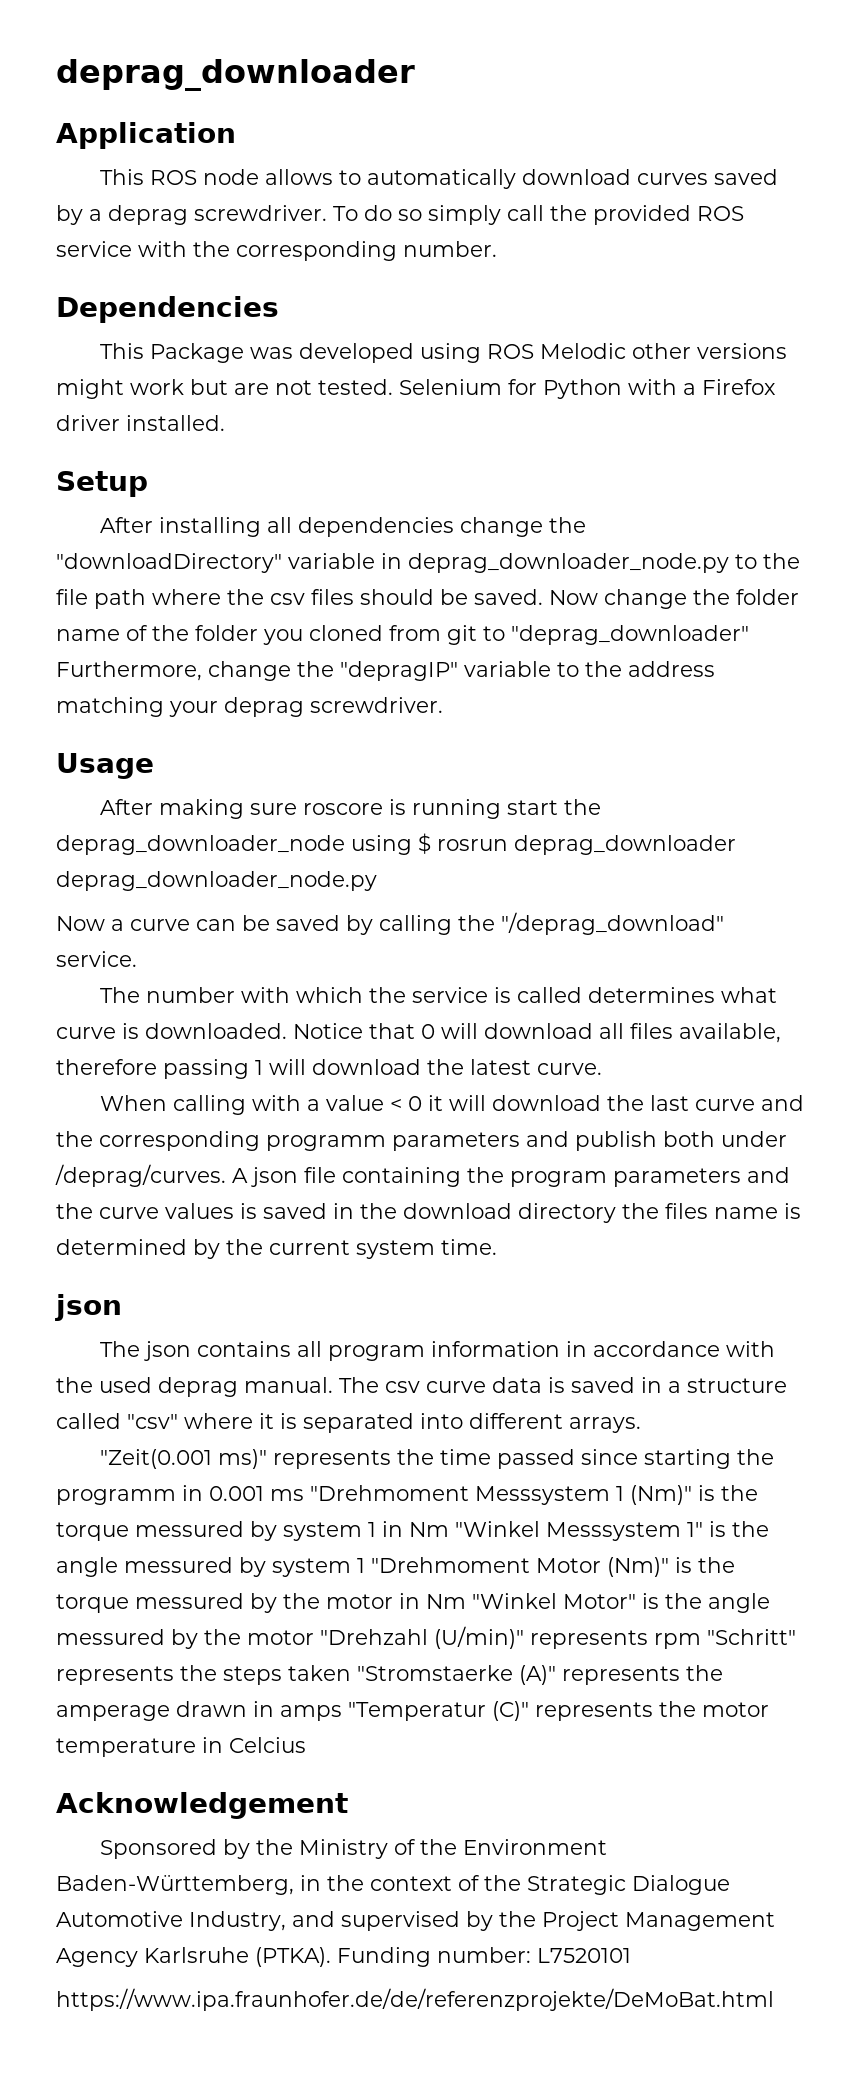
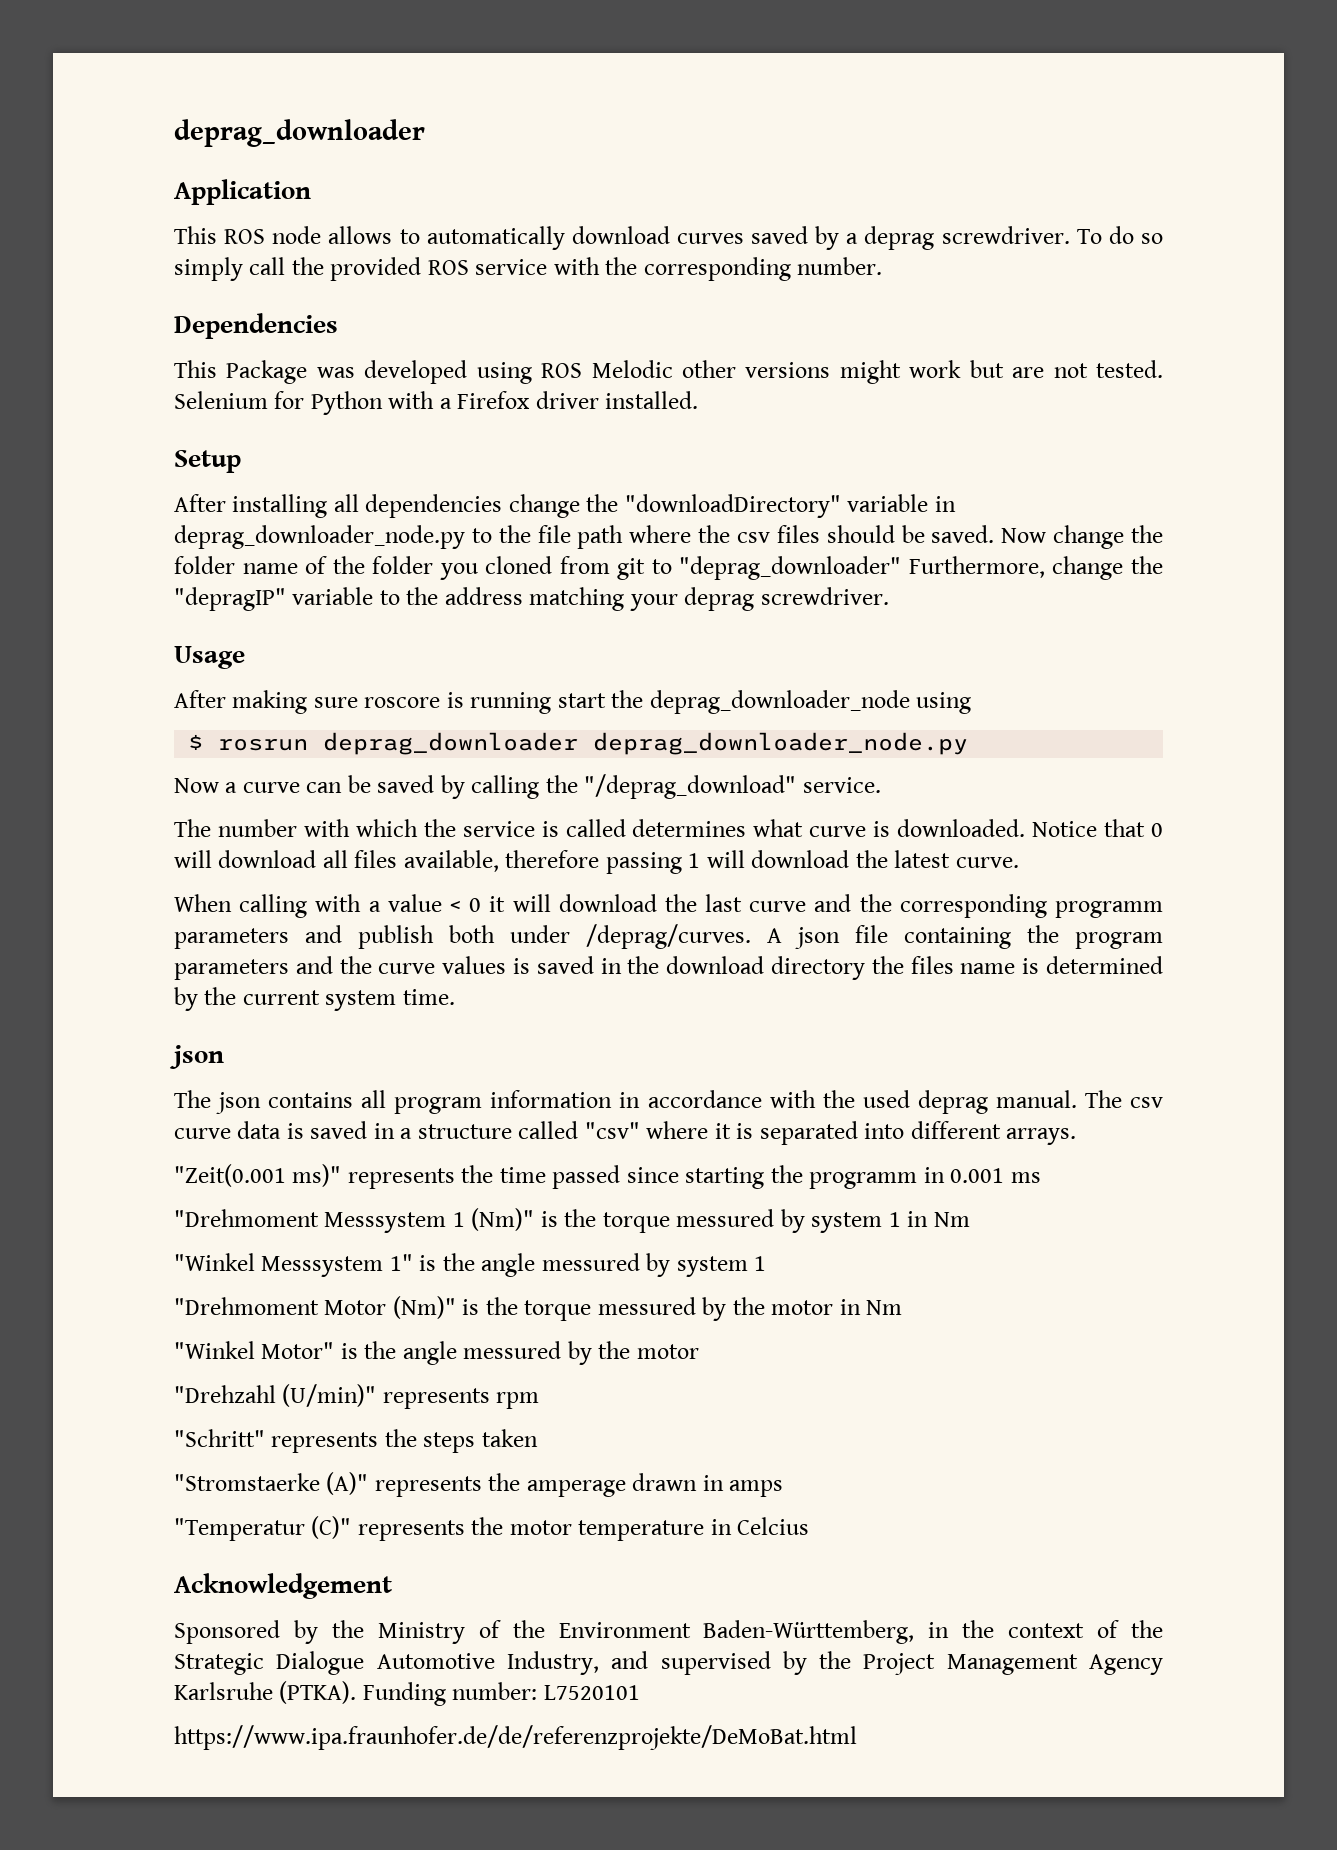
- After making sure roscore is running start the deprag_downloader_node using $ rosrun deprag_downloader deprag_downloader_node.py
+ After making sure roscore is running start the deprag_downloader_node using
+ $ rosrun deprag_downloader deprag_downloader_node.py
- "Zeit(0.001 ms)" represents the time passed since starting the programm in 0.001 ms "Drehmoment Messsystem 1 (Nm)" is the torque messured by system 1 in Nm "Winkel Messsystem 1" is the angle messured by system 1 "Drehmoment Motor (Nm)" is the torque messured by the motor in Nm "Winkel Motor" is the angle messured by the motor "Drehzahl (U/min)" represents rpm "Schritt" represents the steps taken "Stromstaerke (A)" represents the amperage drawn in amps "Temperatur (C)" represents the motor temperature in Celcius
+ "Zeit(0.001 ms)" represents the time passed since starting the programm in 0.001 ms
+ "Drehmoment Messsystem 1 (Nm)" is the torque messured by system 1 in Nm
+ "Winkel Messsystem 1" is the angle messured by system 1
+ "Drehmoment Motor (Nm)" is the torque messured by the motor in Nm
+ "Winkel Motor" is the angle messured by the motor
+ "Drehzahl (U/min)" represents rpm
+ "Schritt" represents the steps taken
+ "Stromstaerke (A)" represents the amperage drawn in amps
+ "Temperatur (C)" represents the motor temperature in Celcius

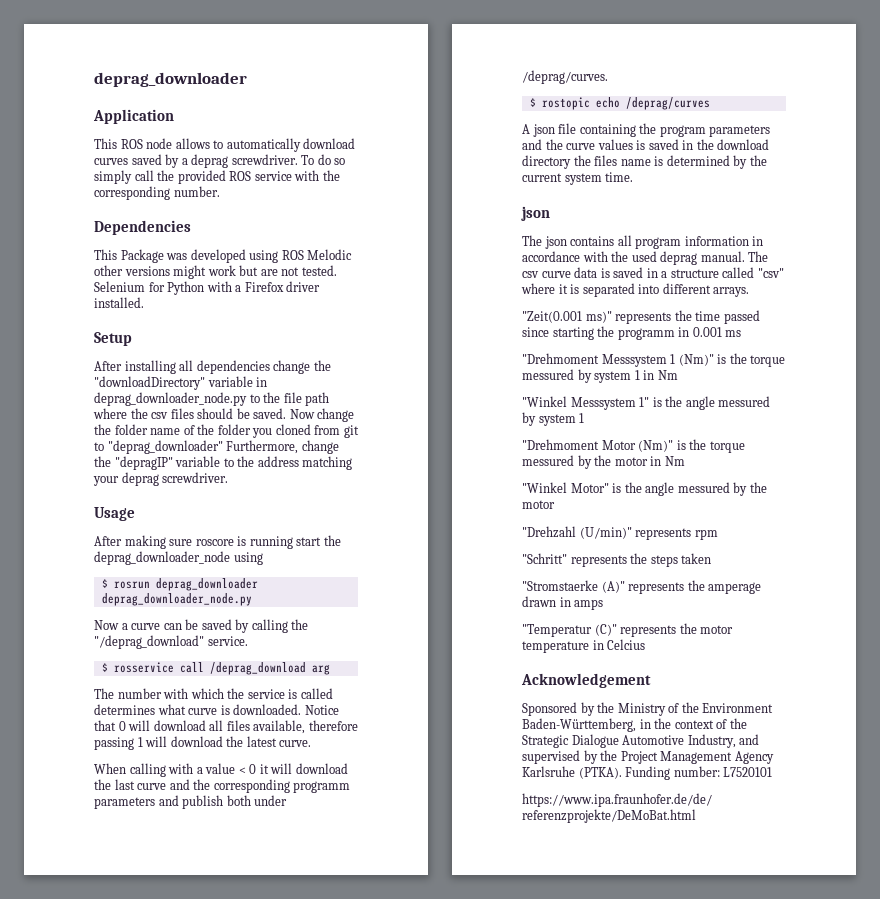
+ $ rosservice call /deprag_download arg
- When calling with a value < 0 it will download the last curve and the corresponding programm parameters and publish both under /deprag/curves. A json file containing the program parameters and the curve values is saved in the download directory the files name is determined by the current system time.
+ When calling with a value < 0 it will download the last curve and the corresponding programm parameters and publish both under /deprag/curves.
+ $ rostopic echo /deprag/curves
+ A json file containing the program parameters and the curve values is saved in the download directory the files name is determined by the current system time.

